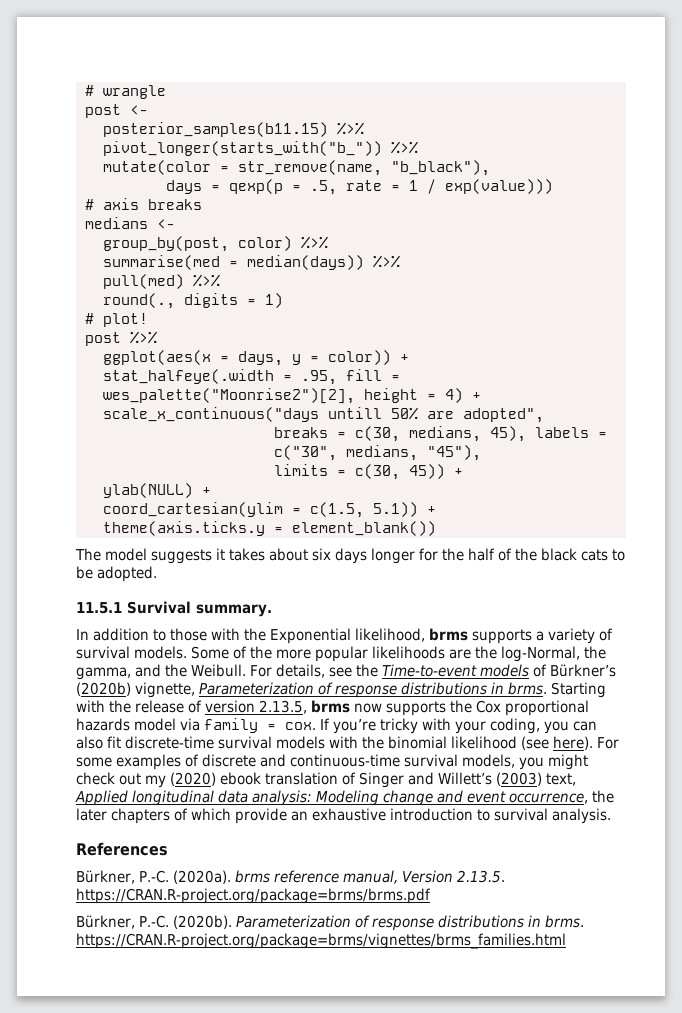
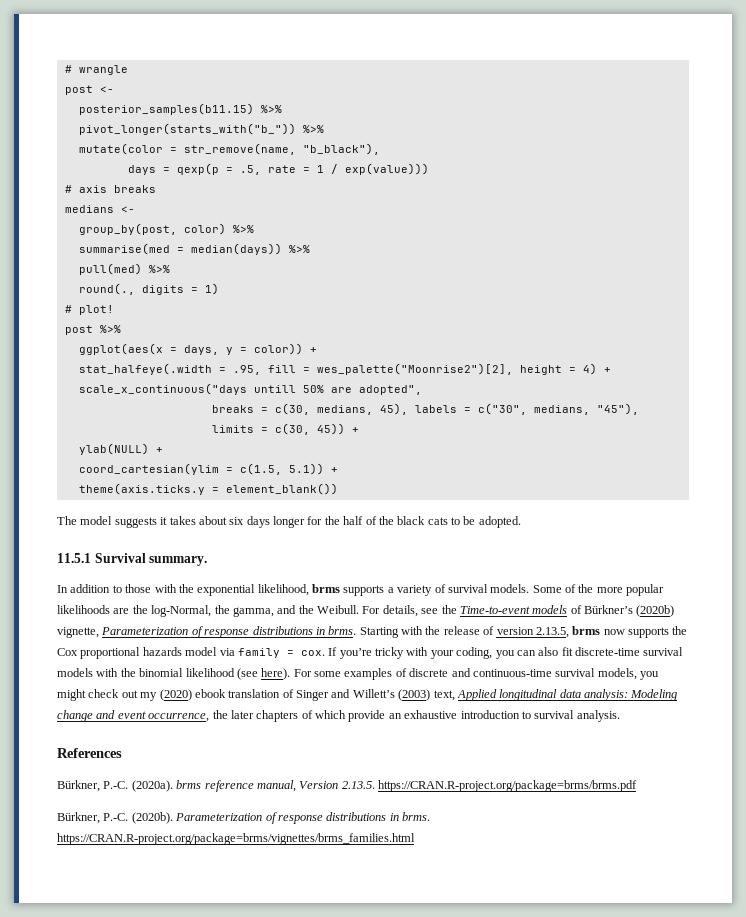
- In addition to those with the Exponential likelihood, brms supports a variety of survival models.
+ In addition to those with the exponential likelihood, brms supports a variety of survival models.

